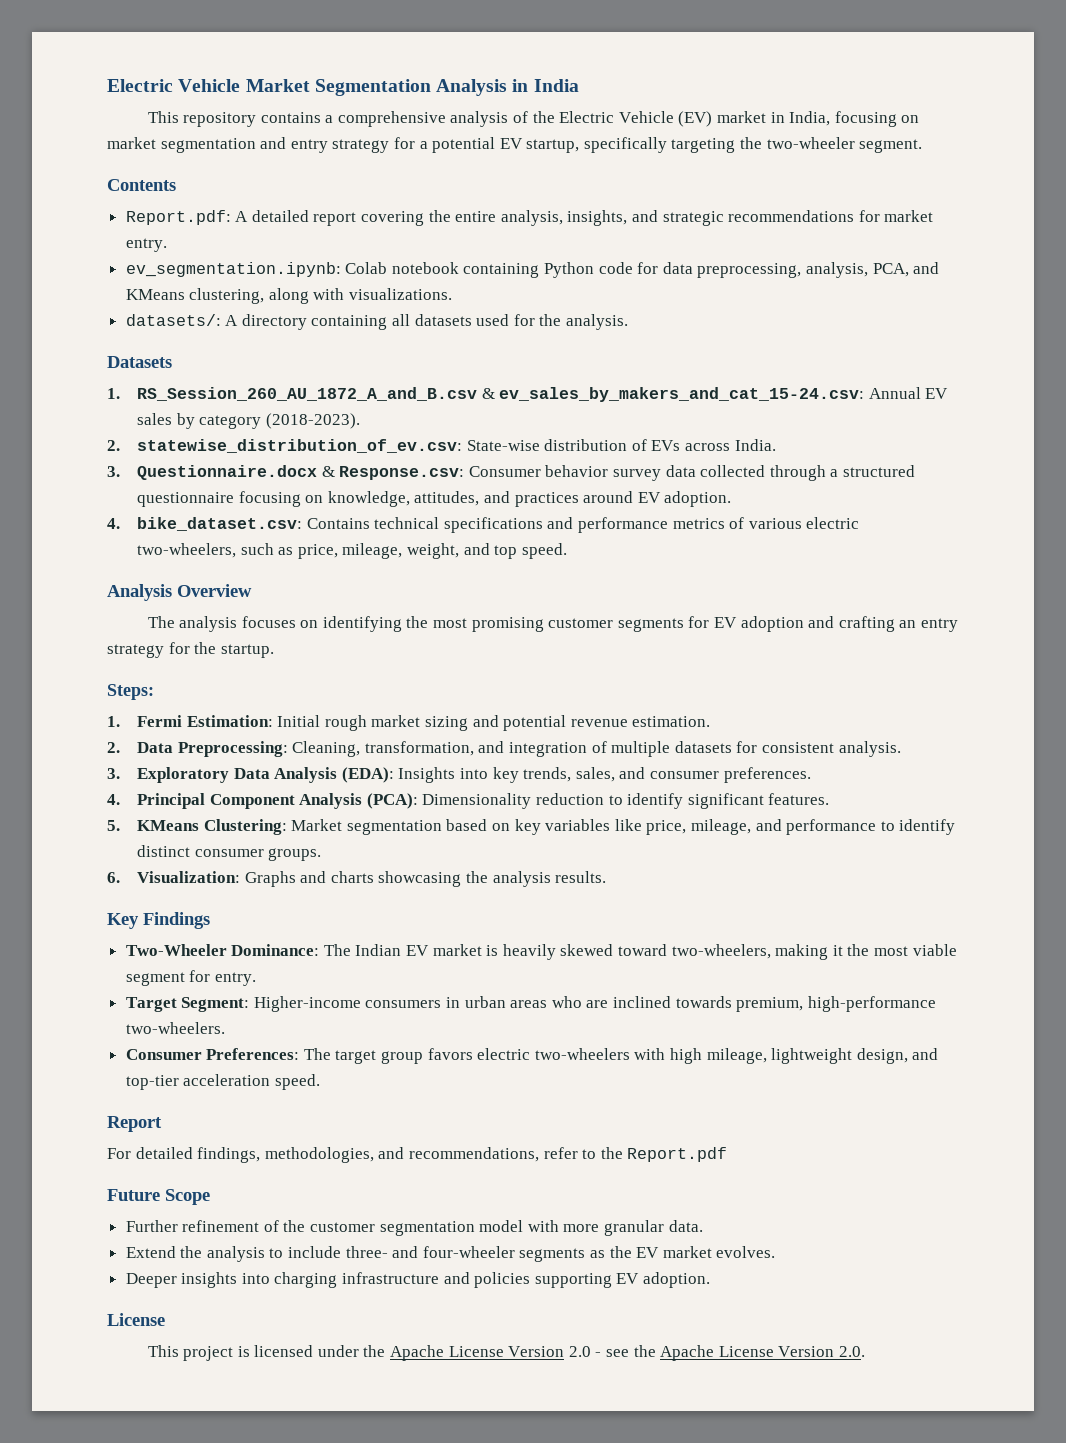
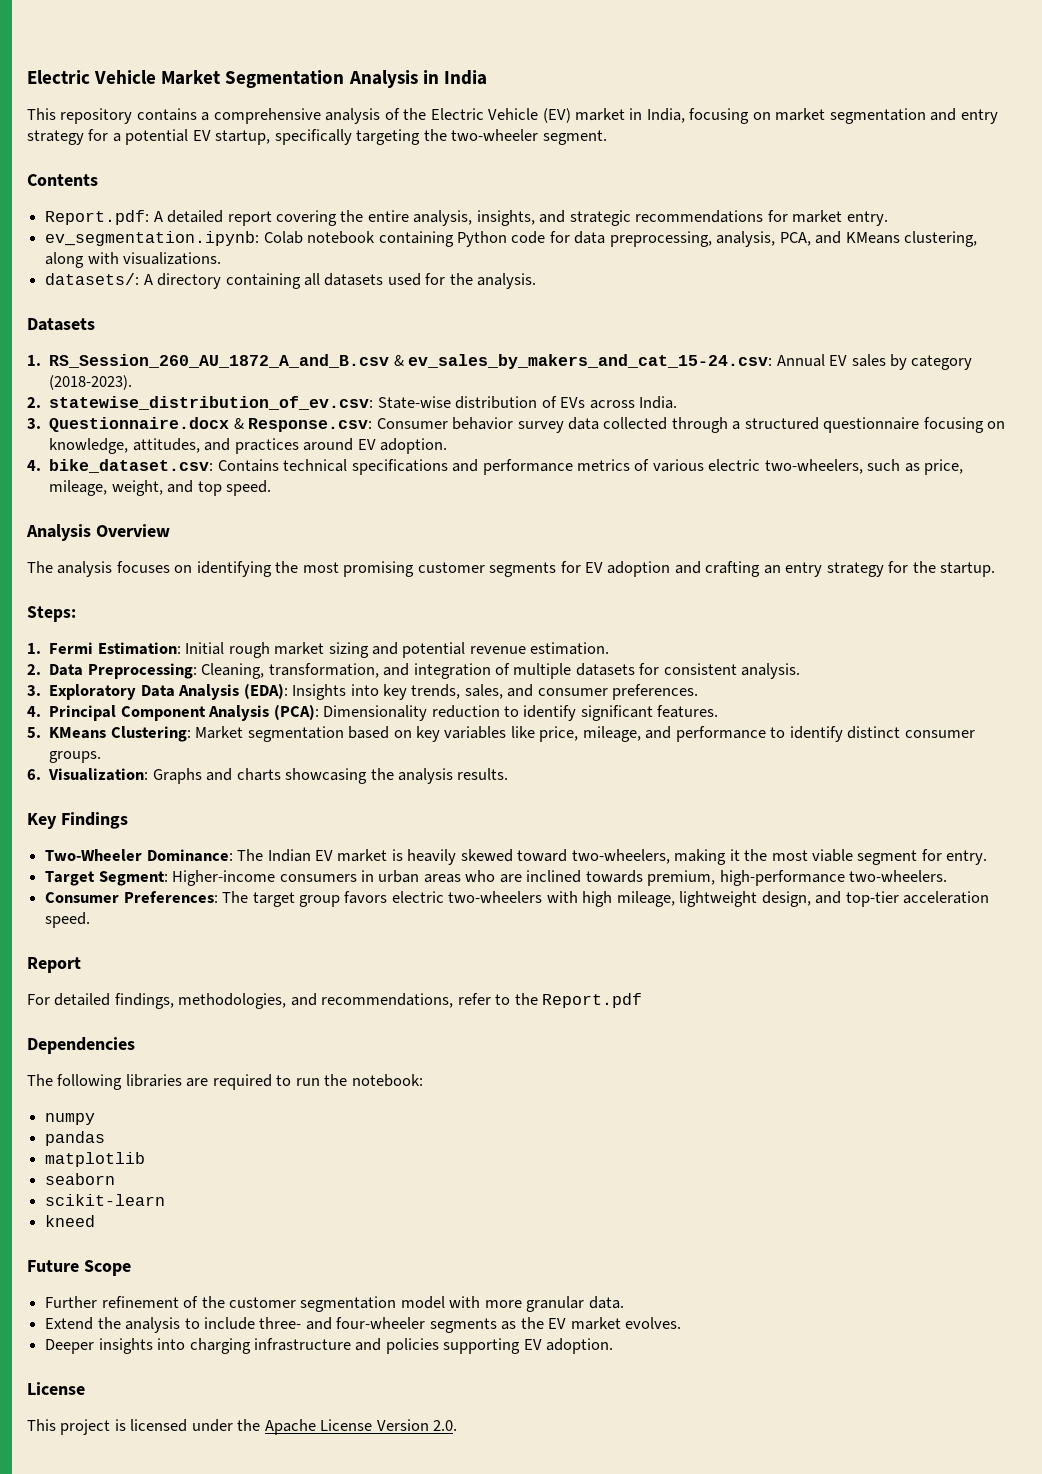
+ Dependencies
+ The following libraries are required to run the notebook:
+ numpy
+ pandas
+ matplotlib
+ seaborn
+ scikit-learn
+ kneed
- This project is licensed under the Apache License Version 2.0 - see the Apache License Version 2.0.
+ This project is licensed under the Apache License Version 2.0.

